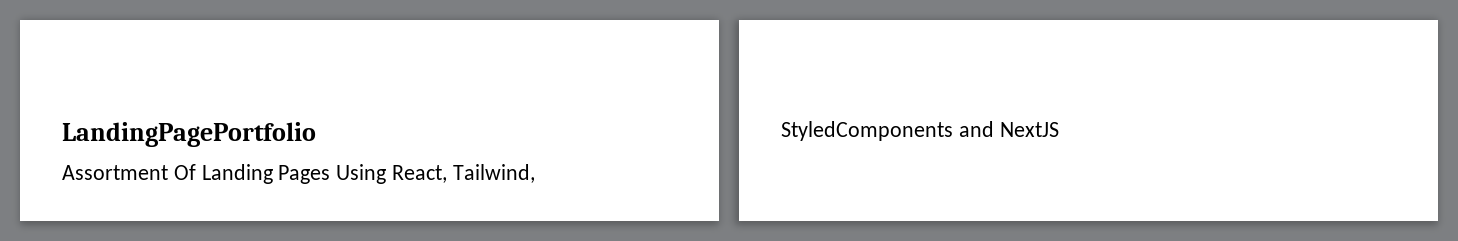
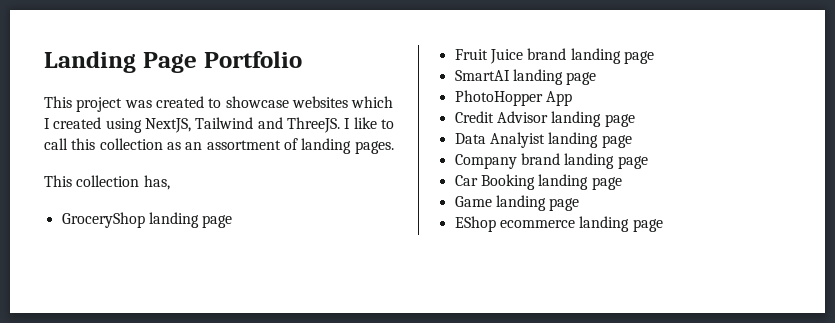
- LandingPagePortfolio
- Assortment Of Landing Pages Using React, Tailwind, StyledComponents and NextJS
+ Landing Page Portfolio
+ This project was created to showcase websites which I created using NextJS, Tailwind and ThreeJS. I like to call this collection as an assortment of landing pages.
+ This collection has,
+ GroceryShop landing page
+ Fruit Juice brand landing page
+ SmartAI landing page
+ PhotoHopper App
+ Credit Advisor landing page
+ Data Analyist landing page
+ Company brand landing page
+ Car Booking landing page
+ Game landing page
+ EShop ecommerce landing page

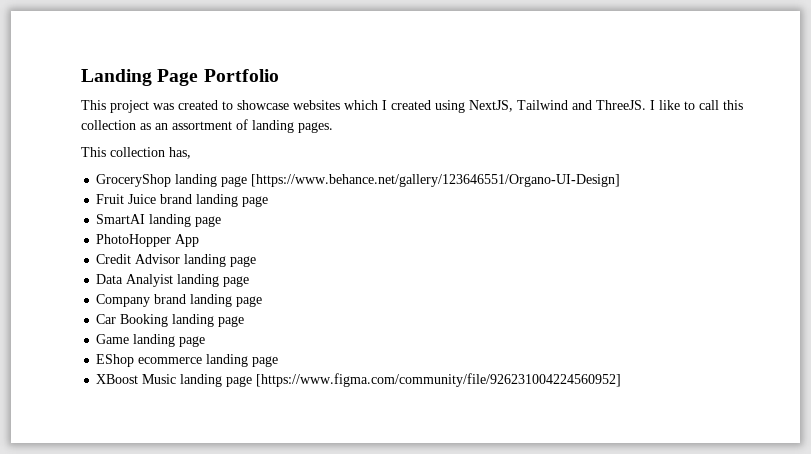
- GroceryShop landing page
+ GroceryShop landing page [https://www.behance.net/gallery/123646551/Organo-UI-Design]
+ XBoost Music landing page [https://www.figma.com/community/file/926231004224560952]

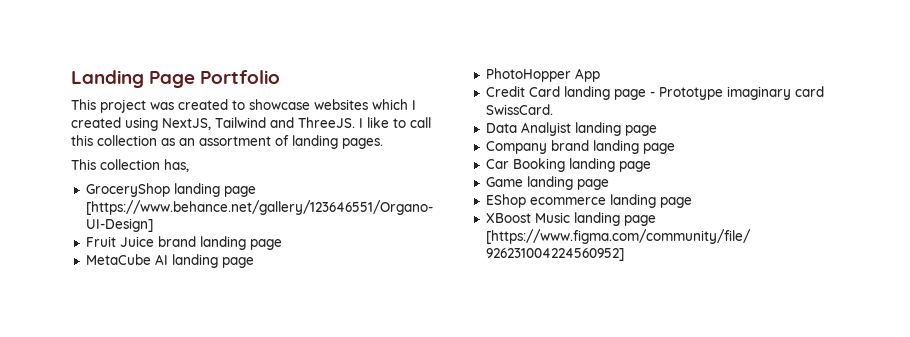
- SmartAI landing page
+ MetaCube AI landing page
- Credit Advisor landing page
+ Credit Card landing page - Prototype imaginary card SwissCard.

